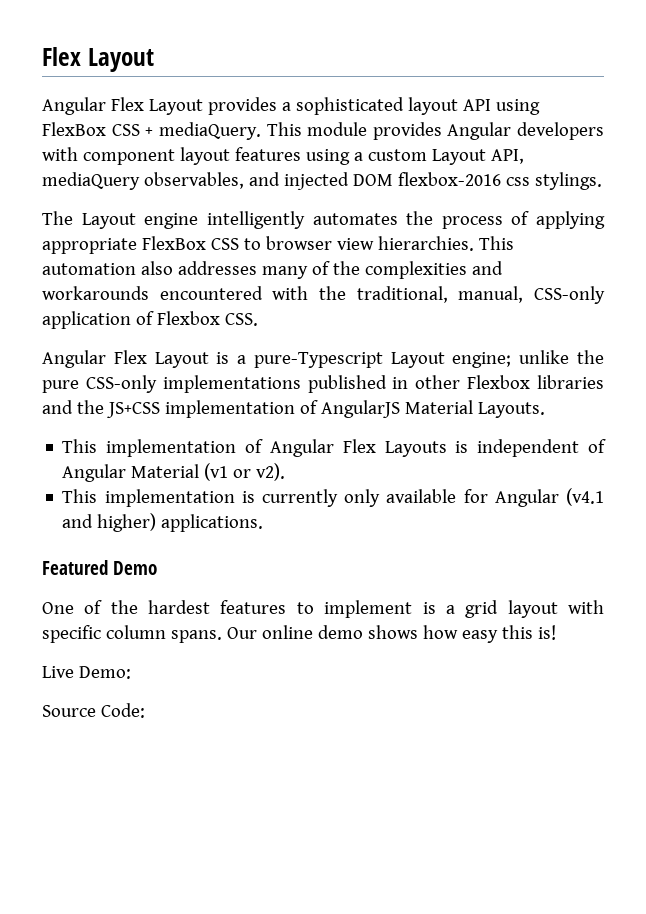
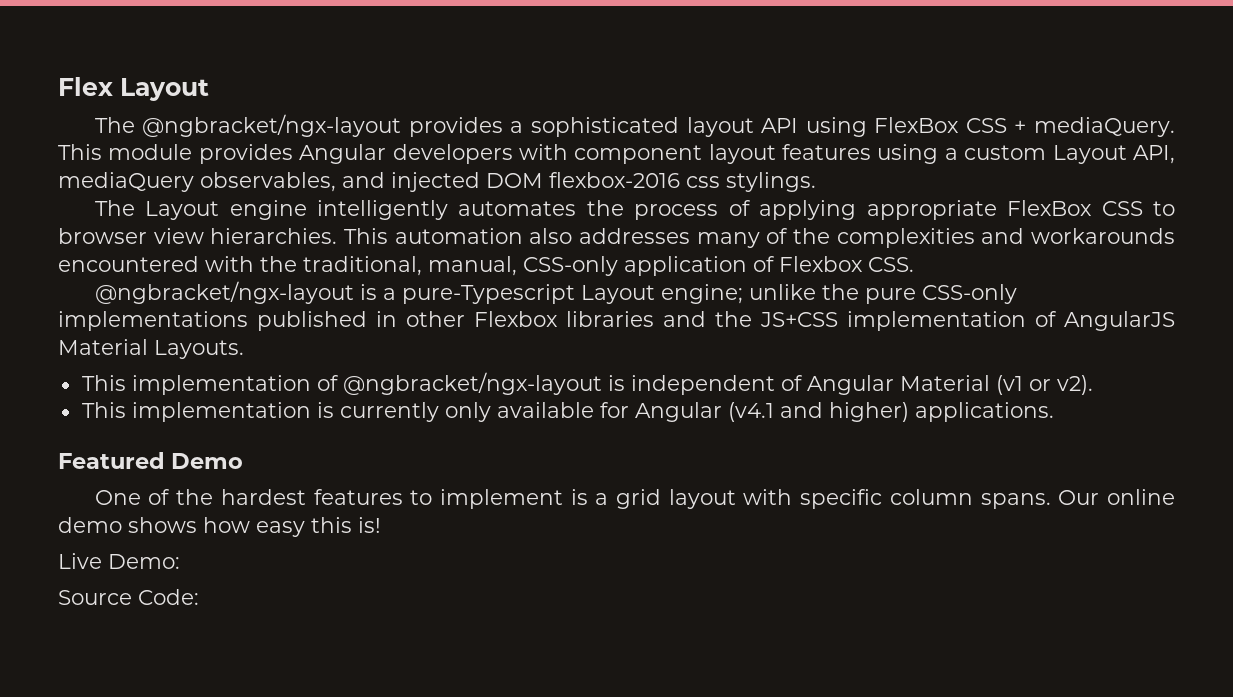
- Angular Flex Layout provides a sophisticated layout API using FlexBox CSS + mediaQuery.
+ The @ngbracket/ngx-layout provides a sophisticated layout API using FlexBox CSS + mediaQuery.
- Angular Flex Layout is a pure-Typescript Layout engine; unlike the pure CSS-only implementations published in other Flexbox libraries and the JS+CSS implementation of AngularJS Material Layouts.
+ @ngbracket/ngx-layout is a pure-Typescript Layout engine; unlike the pure CSS-only implementations published in other Flexbox libraries and the JS+CSS implementation of AngularJS Material Layouts.
- This implementation of Angular Flex Layouts is independent of Angular Material (v1 or v2).
+ This implementation of @ngbracket/ngx-layout is independent of Angular Material (v1 or v2).

